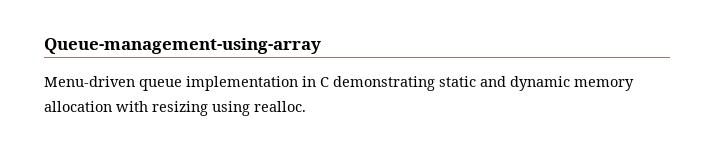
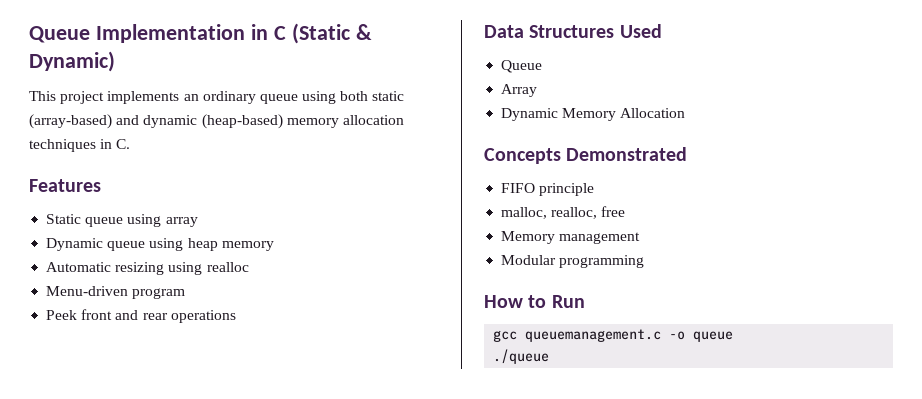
- Queue-management-using-array
- Menu-driven queue implementation in C demonstrating static and dynamic memory allocation with resizing using realloc.
+ Queue Implementation in C (Static & Dynamic)
+ This project implements an ordinary queue using both static (array-based) and dynamic (heap-based) memory allocation techniques in C.
+ Features
+ Static queue using array
+ Dynamic queue using heap memory
+ Automatic resizing using realloc
+ Menu-driven program
+ Peek front and rear operations
+ Data Structures Used
+ Queue
+ Array
+ Dynamic Memory Allocation
+ Concepts Demonstrated
+ FIFO principle
+ malloc, realloc, free
+ Memory management
+ Modular programming
+ How to Run
+ gcc queuemanagement.c -o queue
+ ./queue

